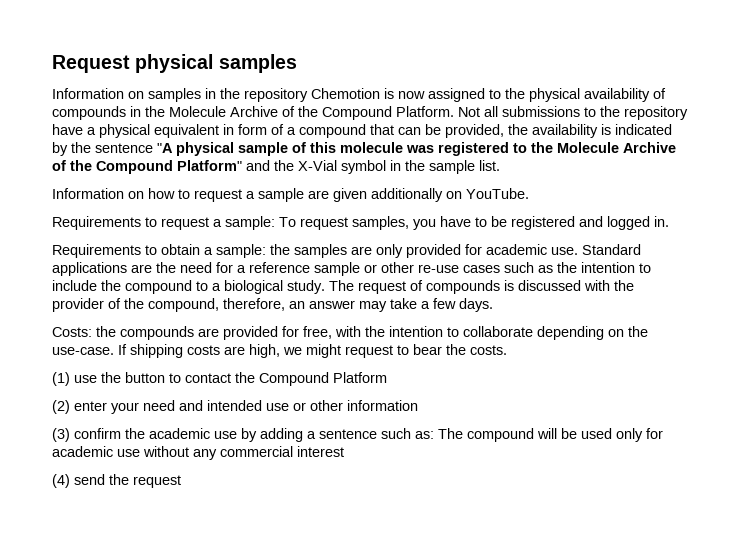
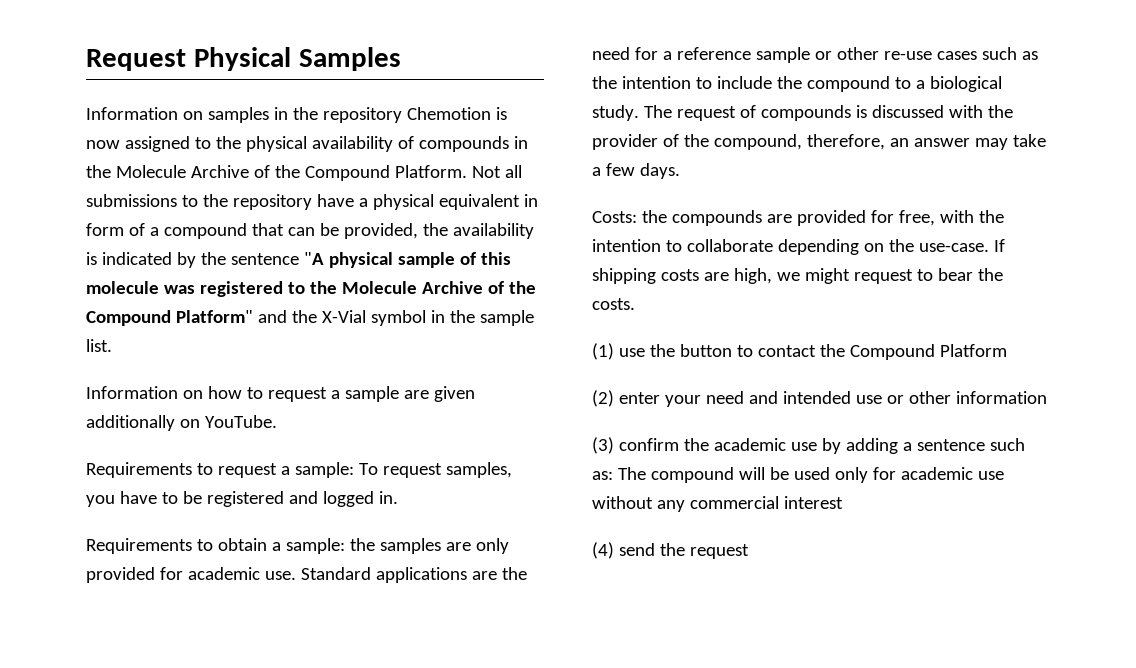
- Request physical samples
+ Request Physical Samples

